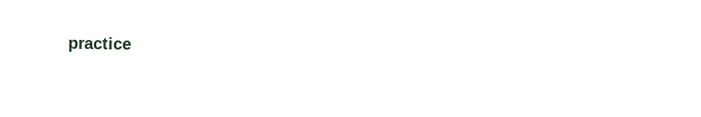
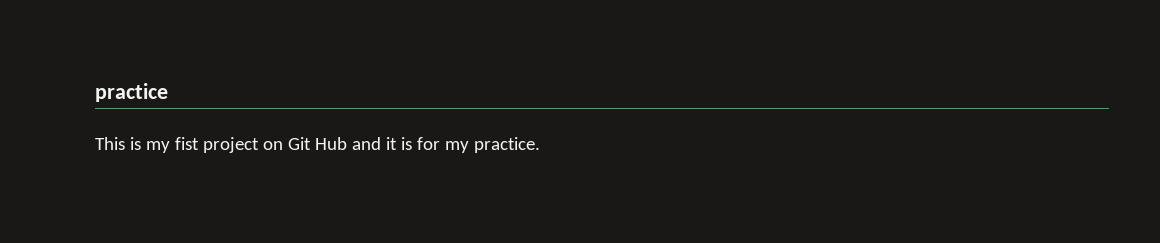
+ This is my fist project on Git Hub and it is for my practice.

